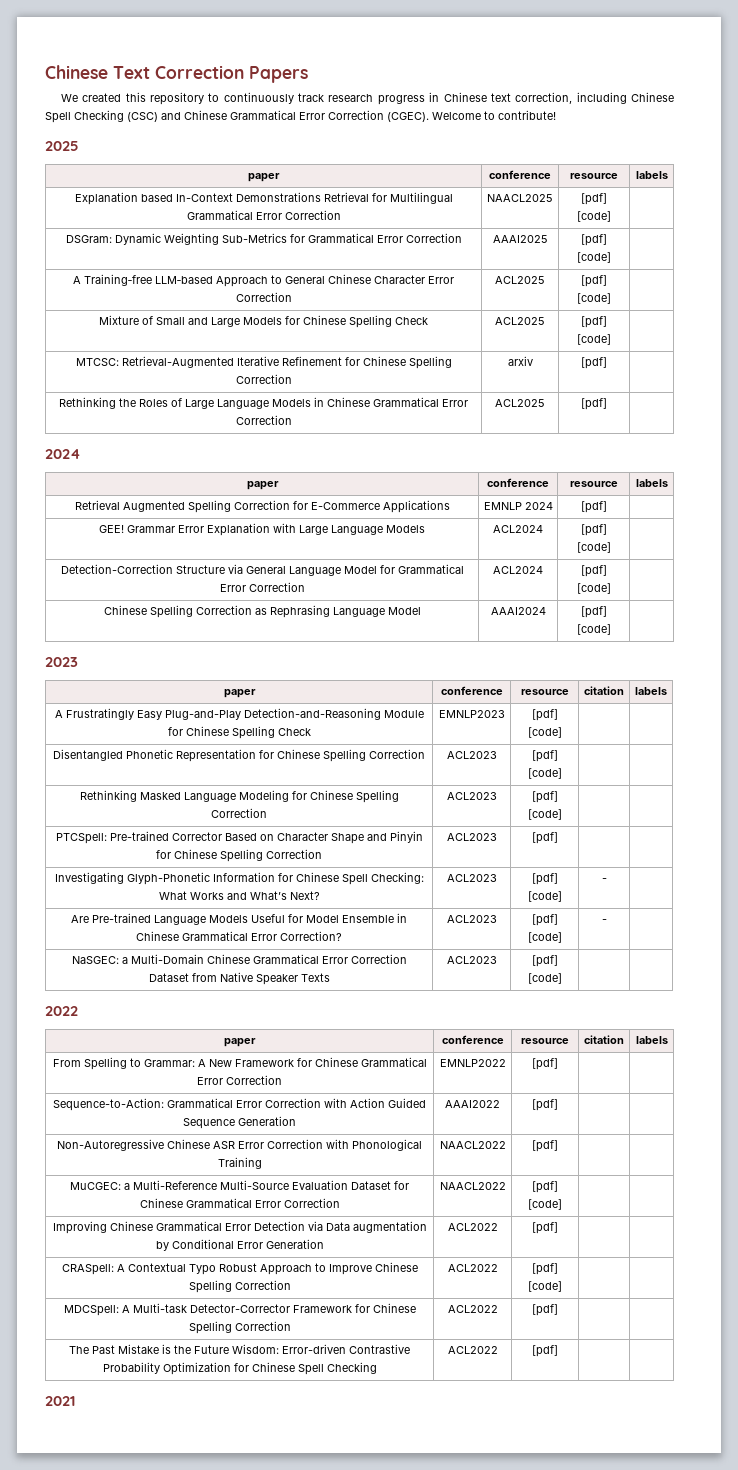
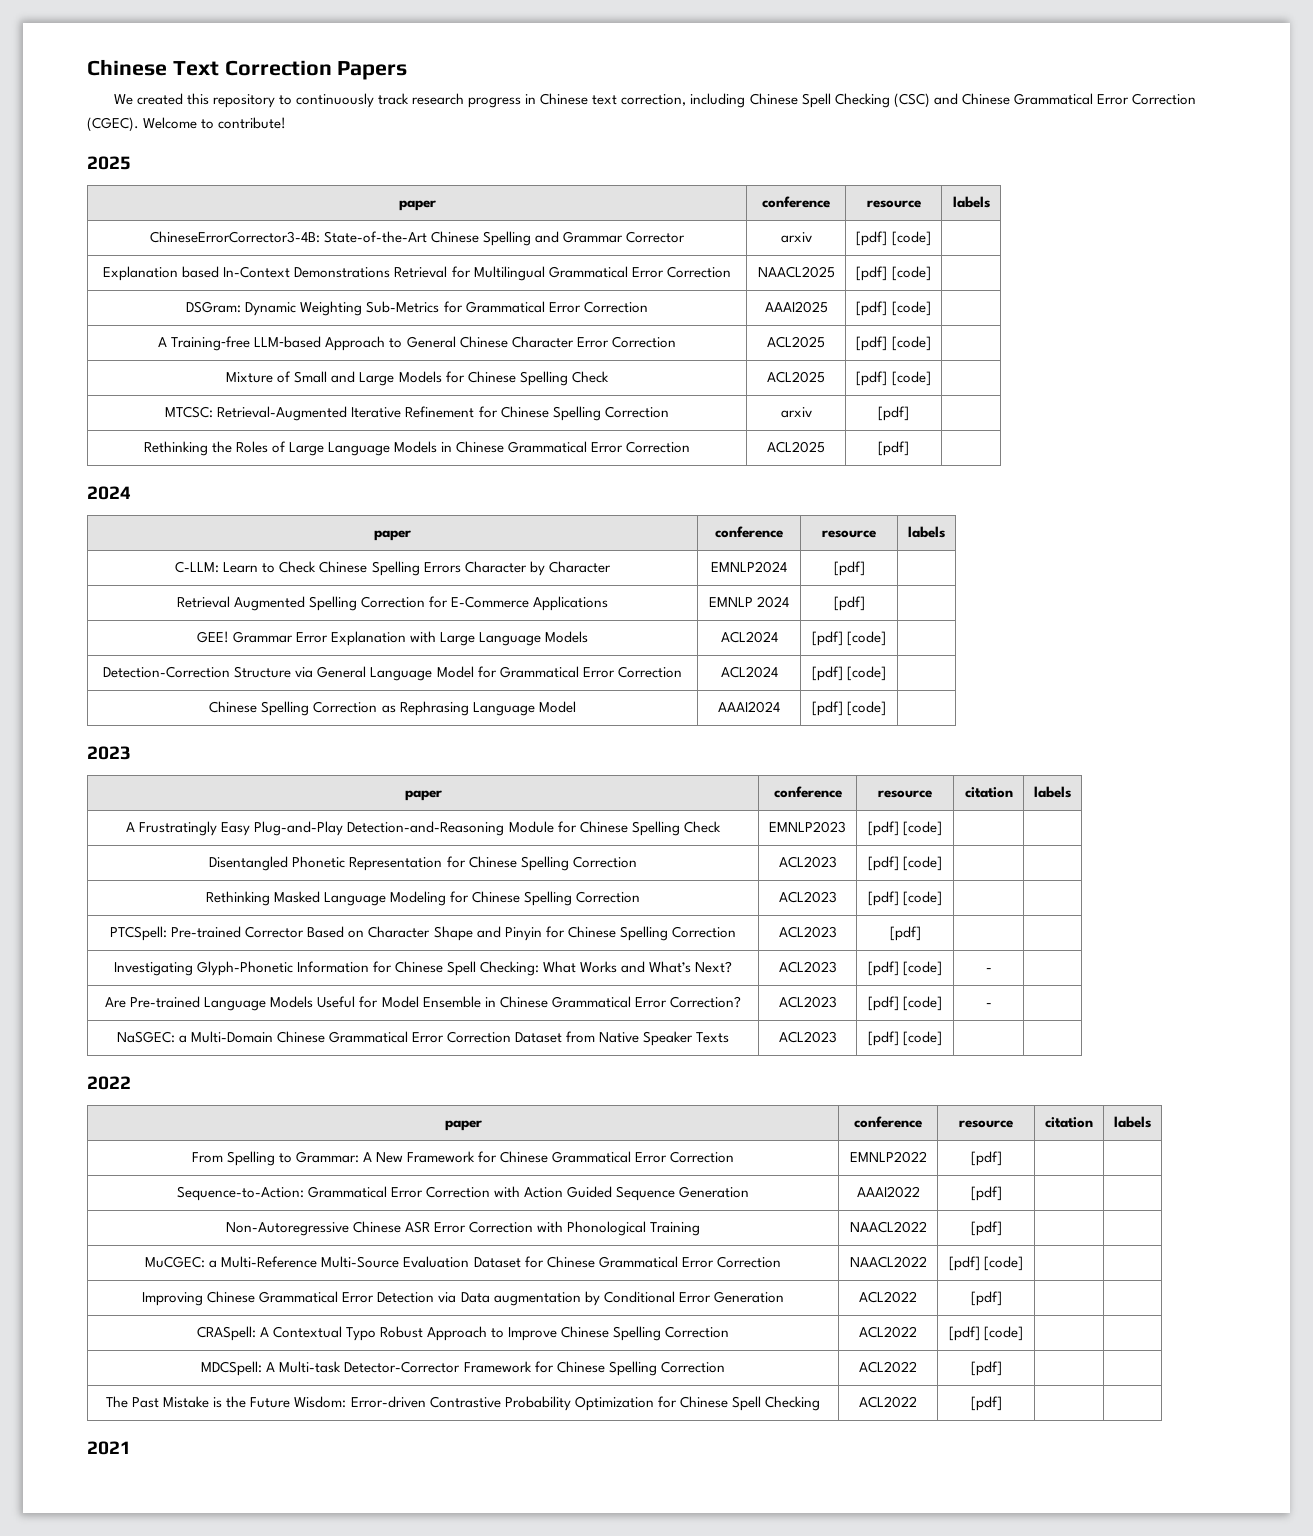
+ ChineseErrorCorrector3-4B: State-of-the-Art Chinese Spelling and Grammar Corrector | arxiv | [pdf] [code] |
+ C-LLM: Learn to Check Chinese Spelling Errors Character by Character | EMNLP2024 | [pdf] |

